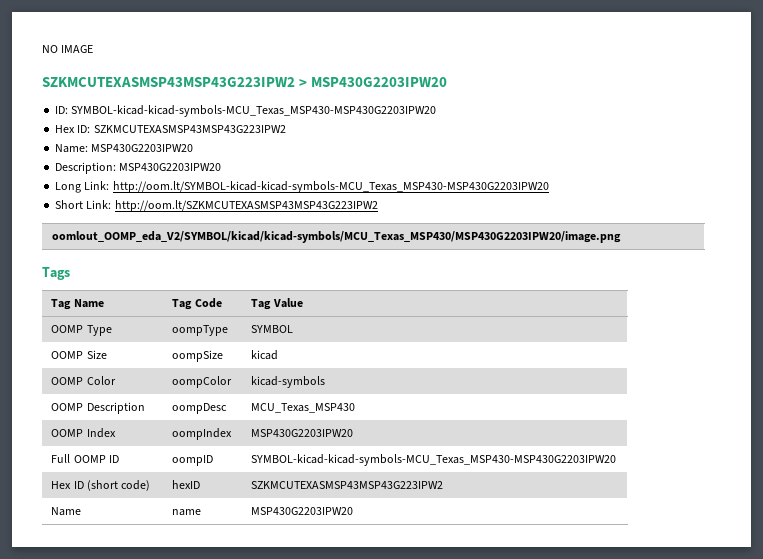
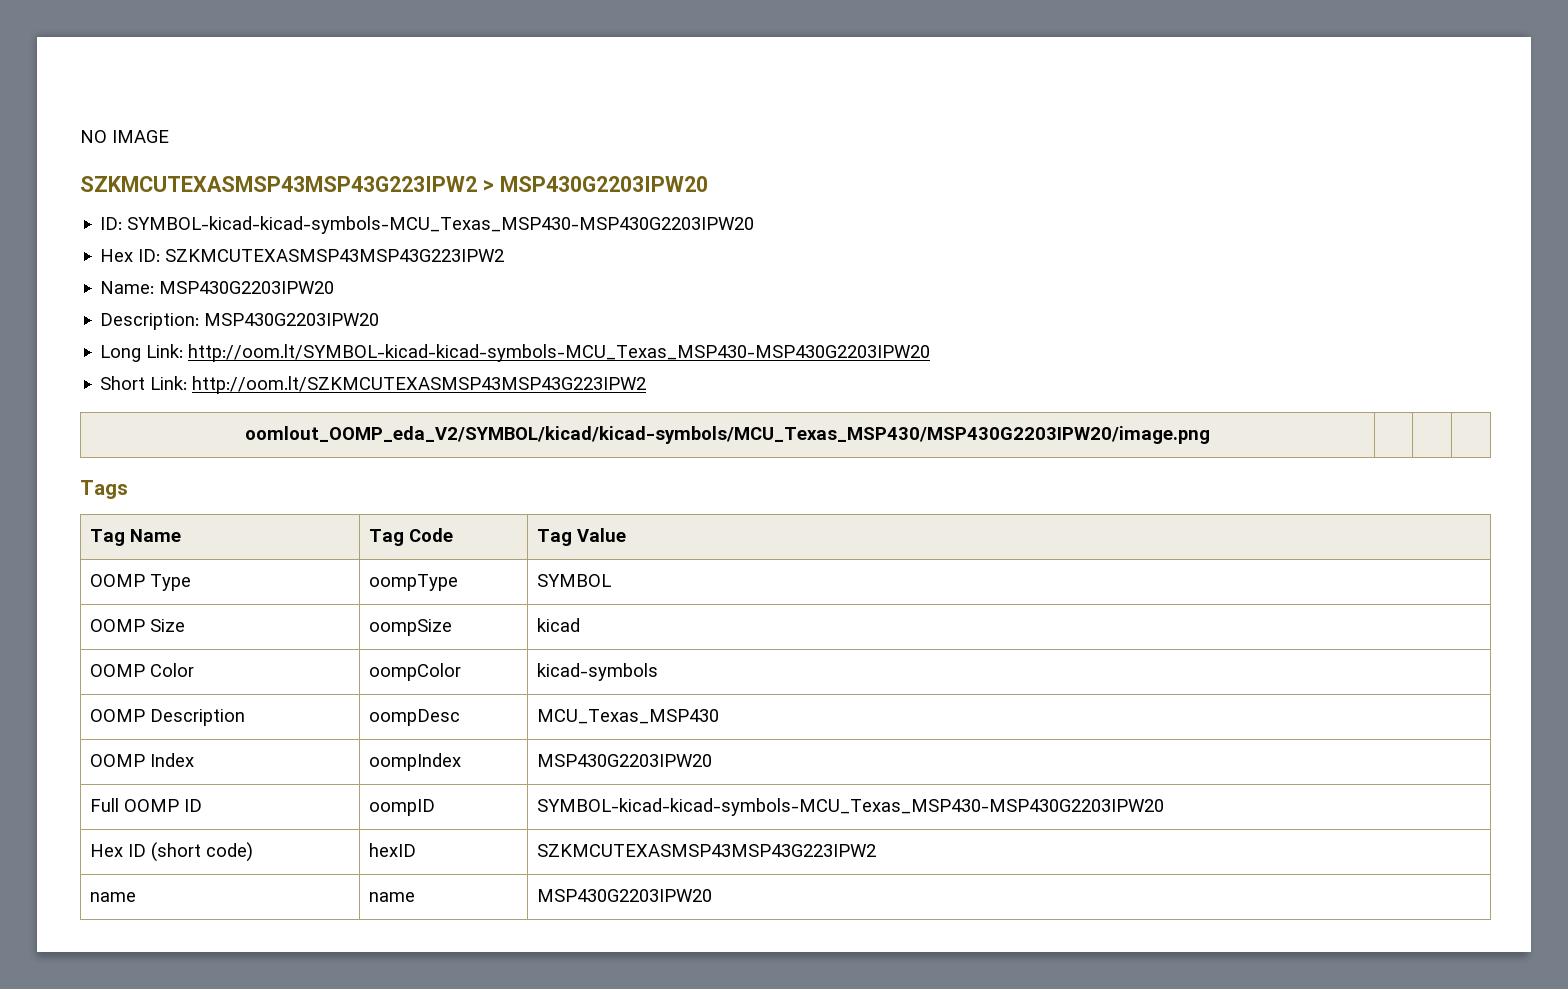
- Name | name | MSP430G2203IPW20
+ name | name | MSP430G2203IPW20

